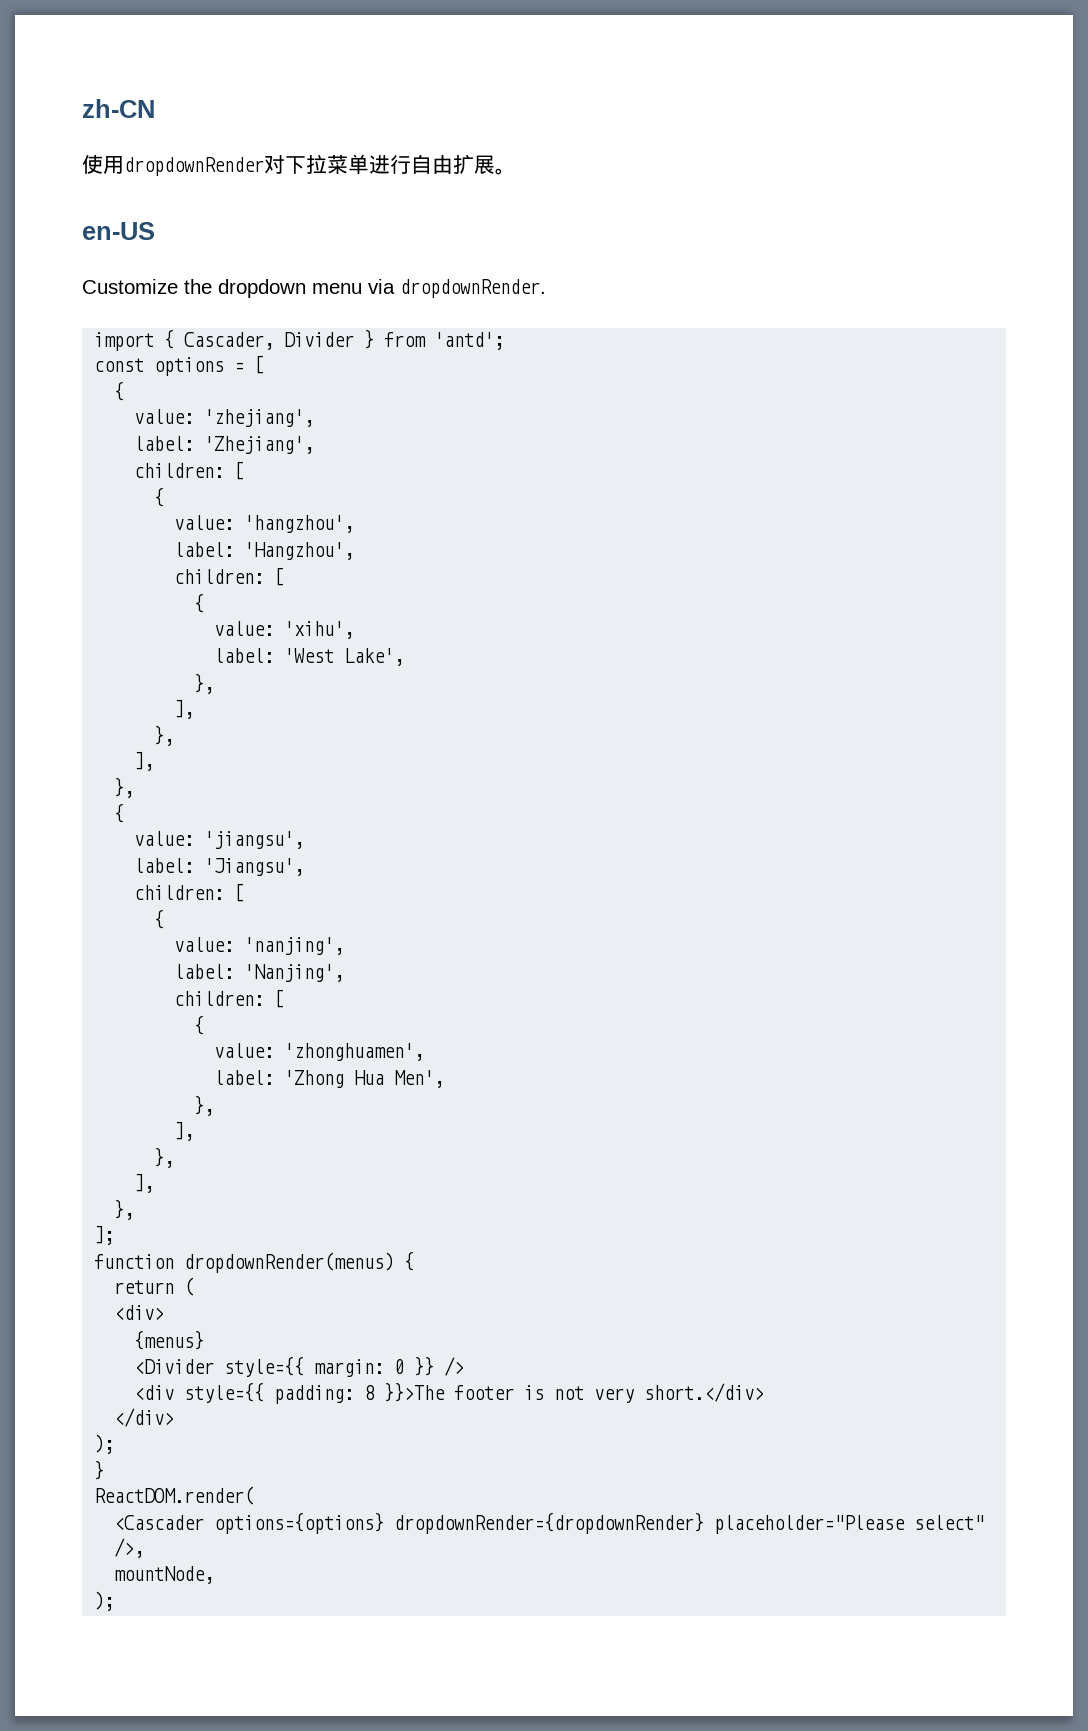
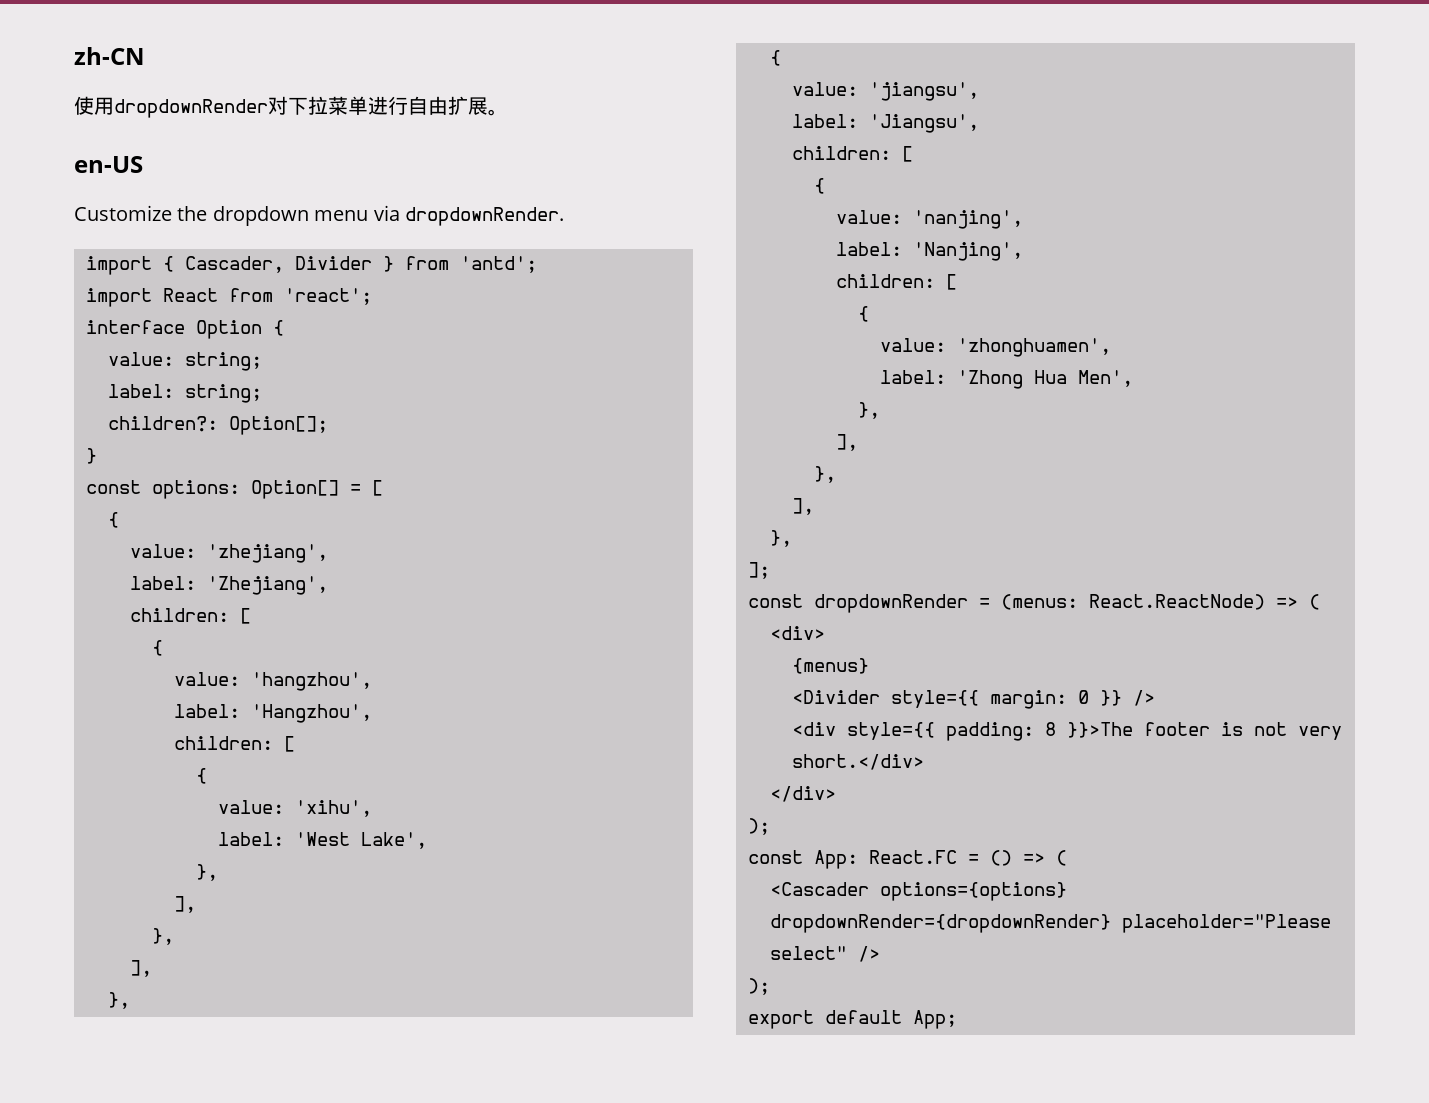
- const options = [
+ import React from 'react';
+ interface Option {
+ value: string;
+ label: string;
+ children?: Option[];
+ }
+ const options: Option[] = [
- function dropdownRender(menus) {
- return (
+ const dropdownRender = (menus: React.ReactNode) => (
  </div>
  );
- }
- ReactDOM.render(
+ const App: React.FC = () => (
- <Cascader options={options} dropdownRender={dropdownRender} placeholder="Please select" />,
- mountNode,
+ <Cascader options={options} dropdownRender={dropdownRender} placeholder="Please select" />
  );
+ export default App;

